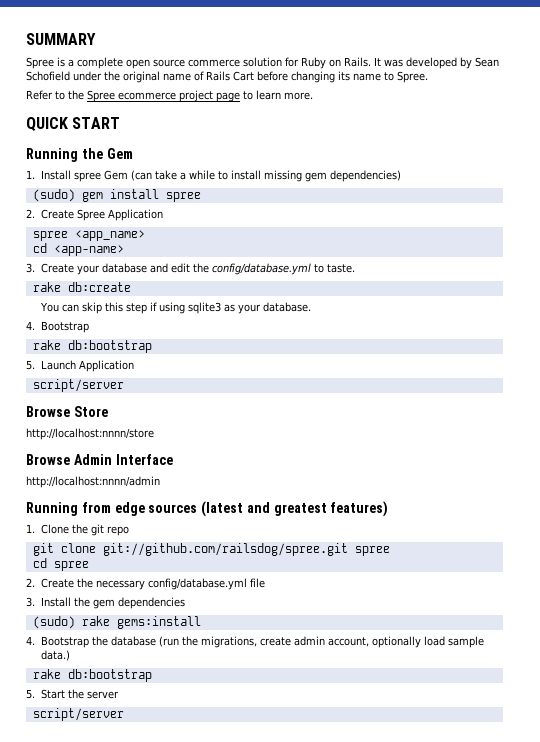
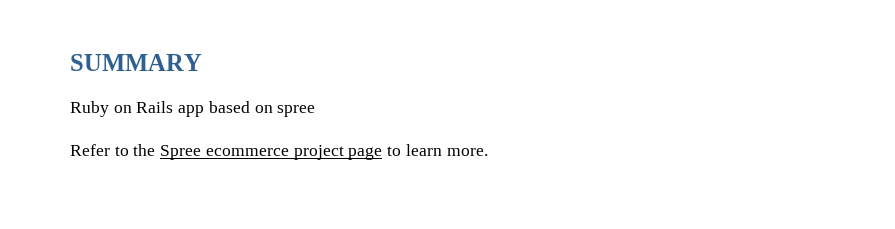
- Spree is a complete open source commerce solution for Ruby on Rails. It was developed by Sean Schofield under the original name of Rails Cart before changing its name to Spree.
+ Ruby on Rails app based on spree
- QUICK START
- Running the Gem
- 1. Install spree Gem (can take a while to install missing gem dependencies)
- (sudo) gem install spree
- 2. Create Spree Application
- spree <app_name>
- cd <app-name>
- 3. Create your database and edit the config/database.yml to taste.
- rake db:create
- You can skip this step if using sqlite3 as your database.
- 4. Bootstrap
- rake db:bootstrap
- 5. Launch Application
- script/server
- Browse Store
- http://localhost:nnnn/store
- Browse Admin Interface
- http://localhost:nnnn/admin
- Running from edge sources (latest and greatest features)
- 1. Clone the git repo
- git clone git://github.com/railsdog/spree.git spree
- cd spree
- 2. Create the necessary config/database.yml file
- 3. Install the gem dependencies
- (sudo) rake gems:install
- 4. Bootstrap the database (run the migrations, create admin account, optionally load sample data.)
- rake db:bootstrap
- 5. Start the server
- script/server

